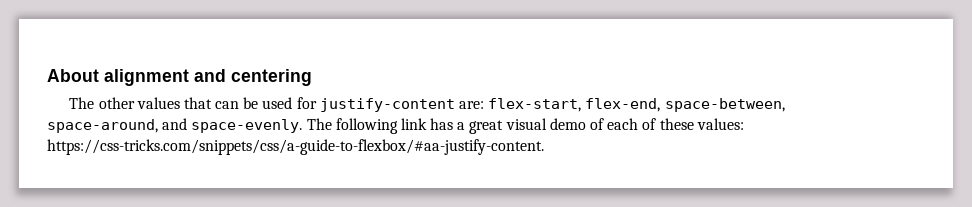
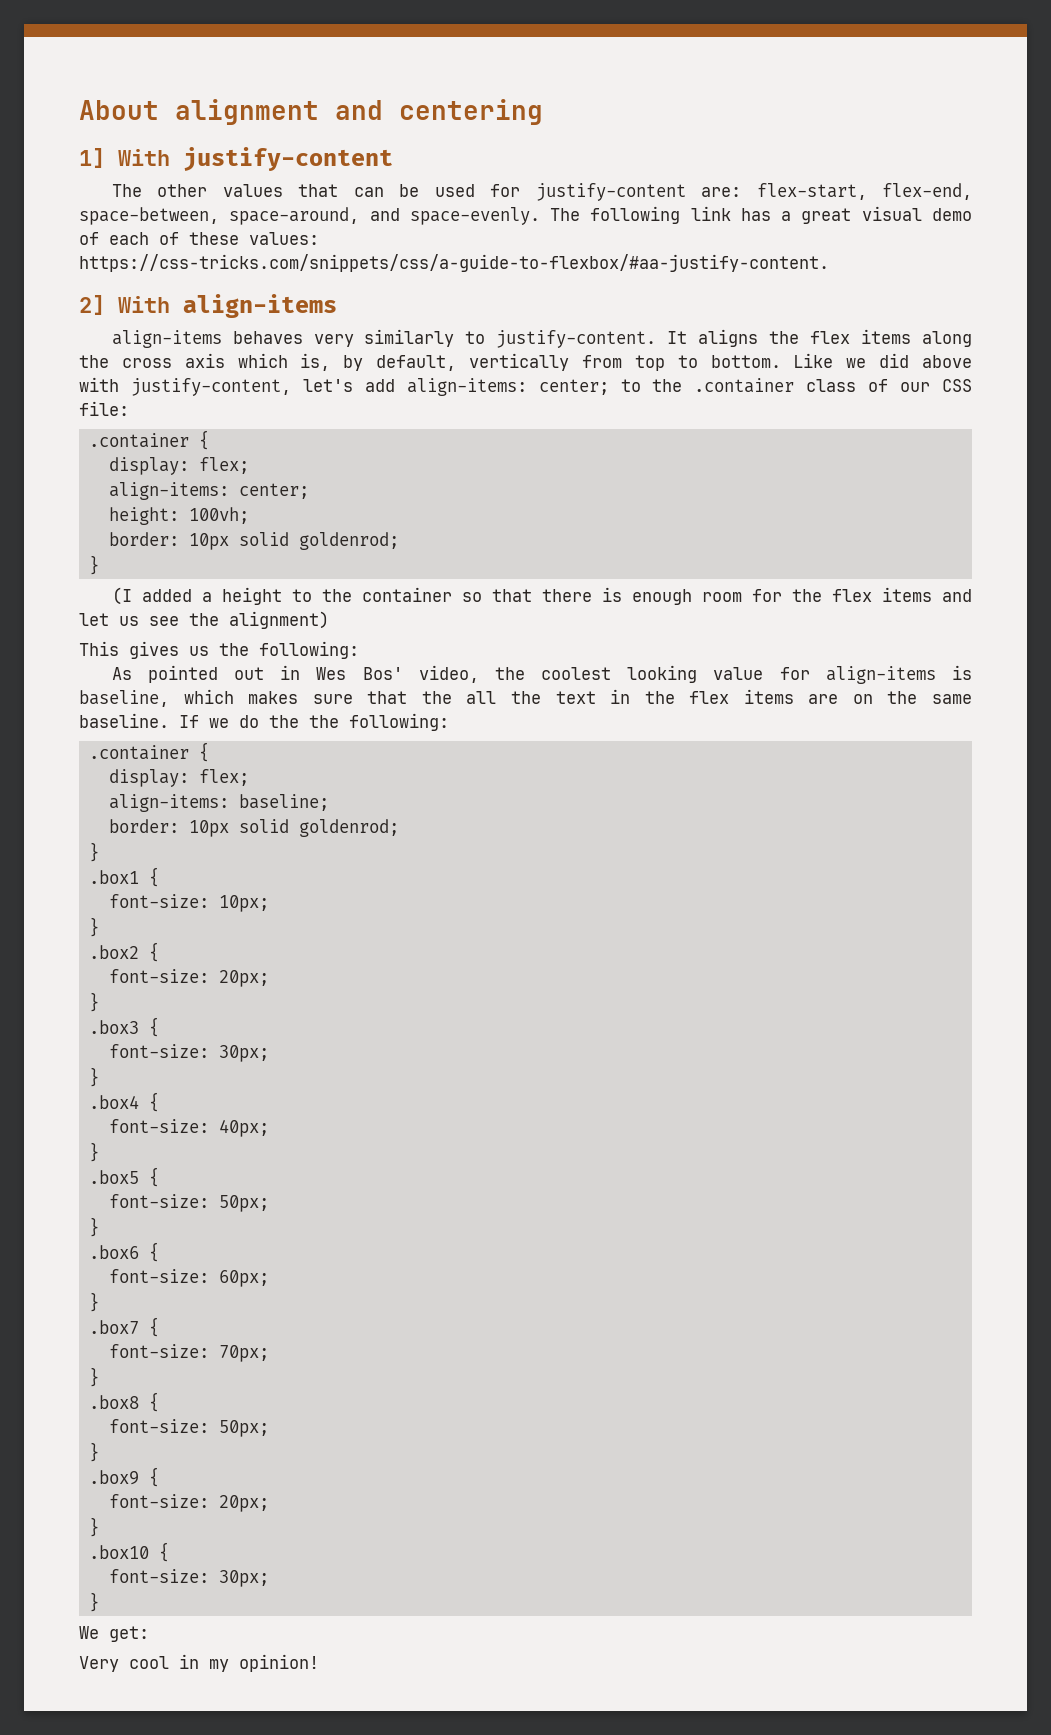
+ 1] With justify-content
+ 2] With align-items
+ align-items behaves very similarly to justify-content. It aligns the flex items along the cross axis which is, by default, vertically from top to bottom. Like we did above with justify-content, let's add align-items: center; to the .container class of our CSS file:
+ .container {
+ display: flex;
+ align-items: center;
+ height: 100vh;
+ border: 10px solid goldenrod;
+ }
+ (I added a height to the container so that there is enough room for the flex items and let us see the alignment)
+ This gives us the following:
+ As pointed out in Wes Bos' video, the coolest looking value for align-items is baseline, which makes sure that the all the text in the flex items are on the same baseline. If we do the the following:
+ .container {
+ display: flex;
+ align-items: baseline;
+ border: 10px solid goldenrod;
+ }
+ .box1 {
+ font-size: 10px;
+ }
+ .box2 {
+ font-size: 20px;
+ }
+ .box3 {
+ font-size: 30px;
+ }
+ .box4 {
+ font-size: 40px;
+ }
+ .box5 {
+ font-size: 50px;
+ }
+ .box6 {
+ font-size: 60px;
+ }
+ .box7 {
+ font-size: 70px;
+ }
+ .box8 {
+ font-size: 50px;
+ }
+ .box9 {
+ font-size: 20px;
+ }
+ .box10 {
+ font-size: 30px;
+ }
+ We get:
+ Very cool in my opinion!

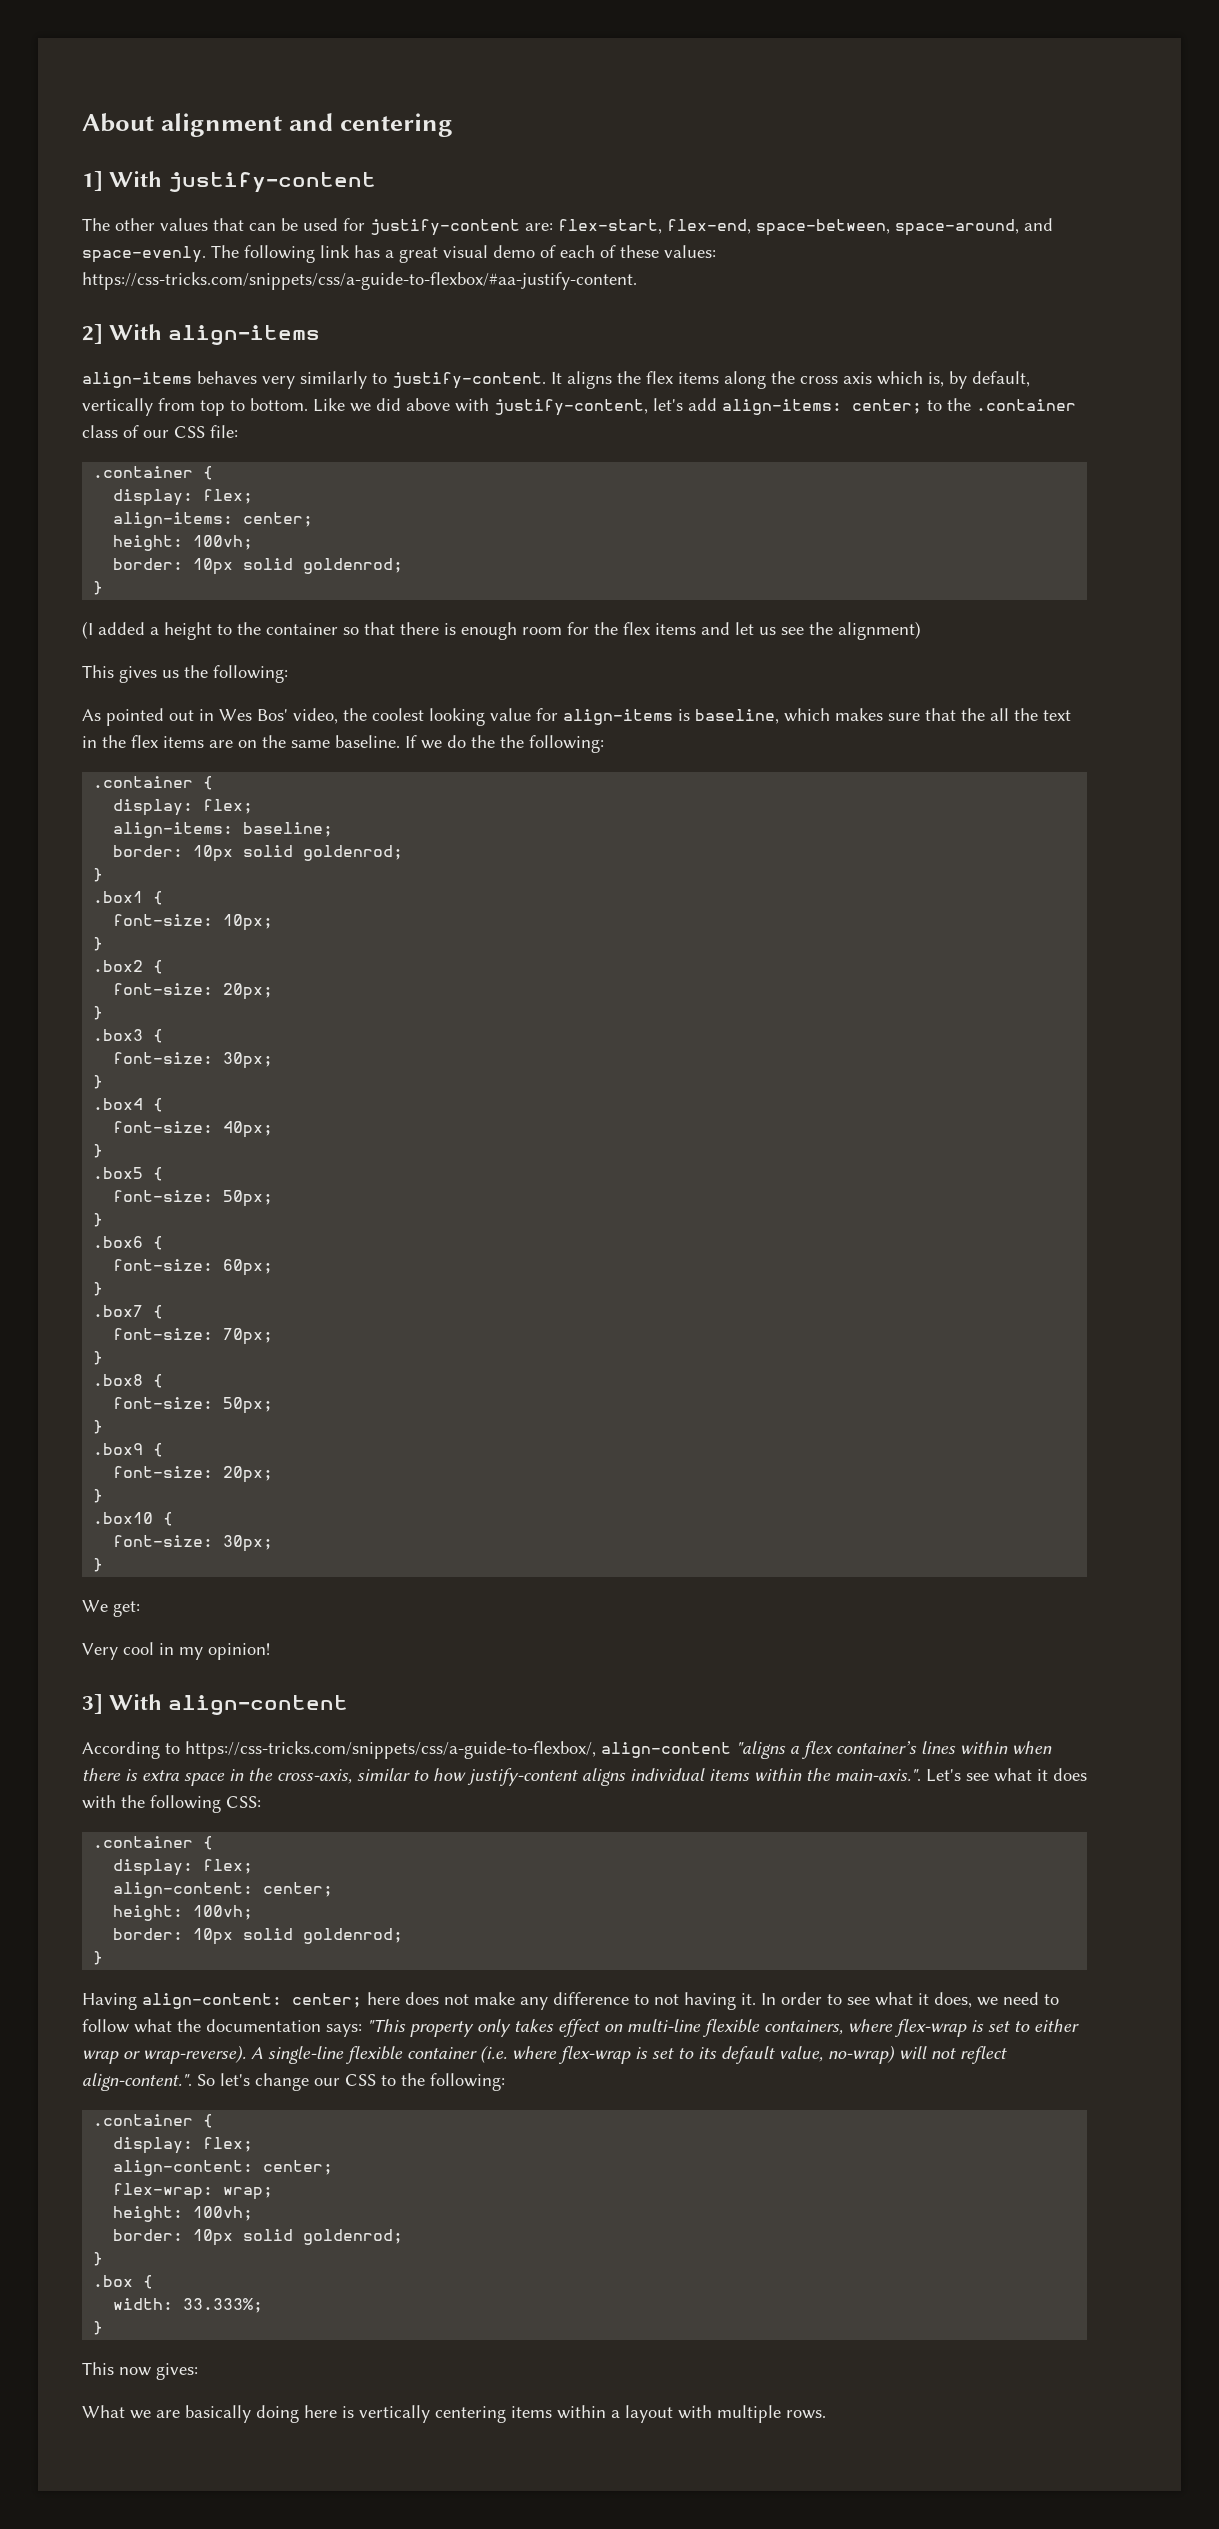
+ 3] With align-content
+ According to https://css-tricks.com/snippets/css/a-guide-to-flexbox/, align-content "aligns a flex container’s lines within when there is extra space in the cross-axis, similar to how justify-content aligns individual items within the main-axis.". Let's see what it does with the following CSS:
+ .container {
+ display: flex;
+ align-content: center;
+ height: 100vh;
+ border: 10px solid goldenrod;
+ }
+ Having align-content: center; here does not make any difference to not having it. In order to see what it does, we need to follow what the documentation says: "This property only takes effect on multi-line flexible containers, where flex-wrap is set to either wrap or wrap-reverse). A single-line flexible container (i.e. where flex-wrap is set to its default value, no-wrap) will not reflect align-content.". So let's change our CSS to the following:
+ .container {
+ display: flex;
+ align-content: center;
+ flex-wrap: wrap;
+ height: 100vh;
+ border: 10px solid goldenrod;
+ }
+ .box {
+ width: 33.333%;
+ }
+ This now gives:
+ What we are basically doing here is vertically centering items within a layout with multiple rows.

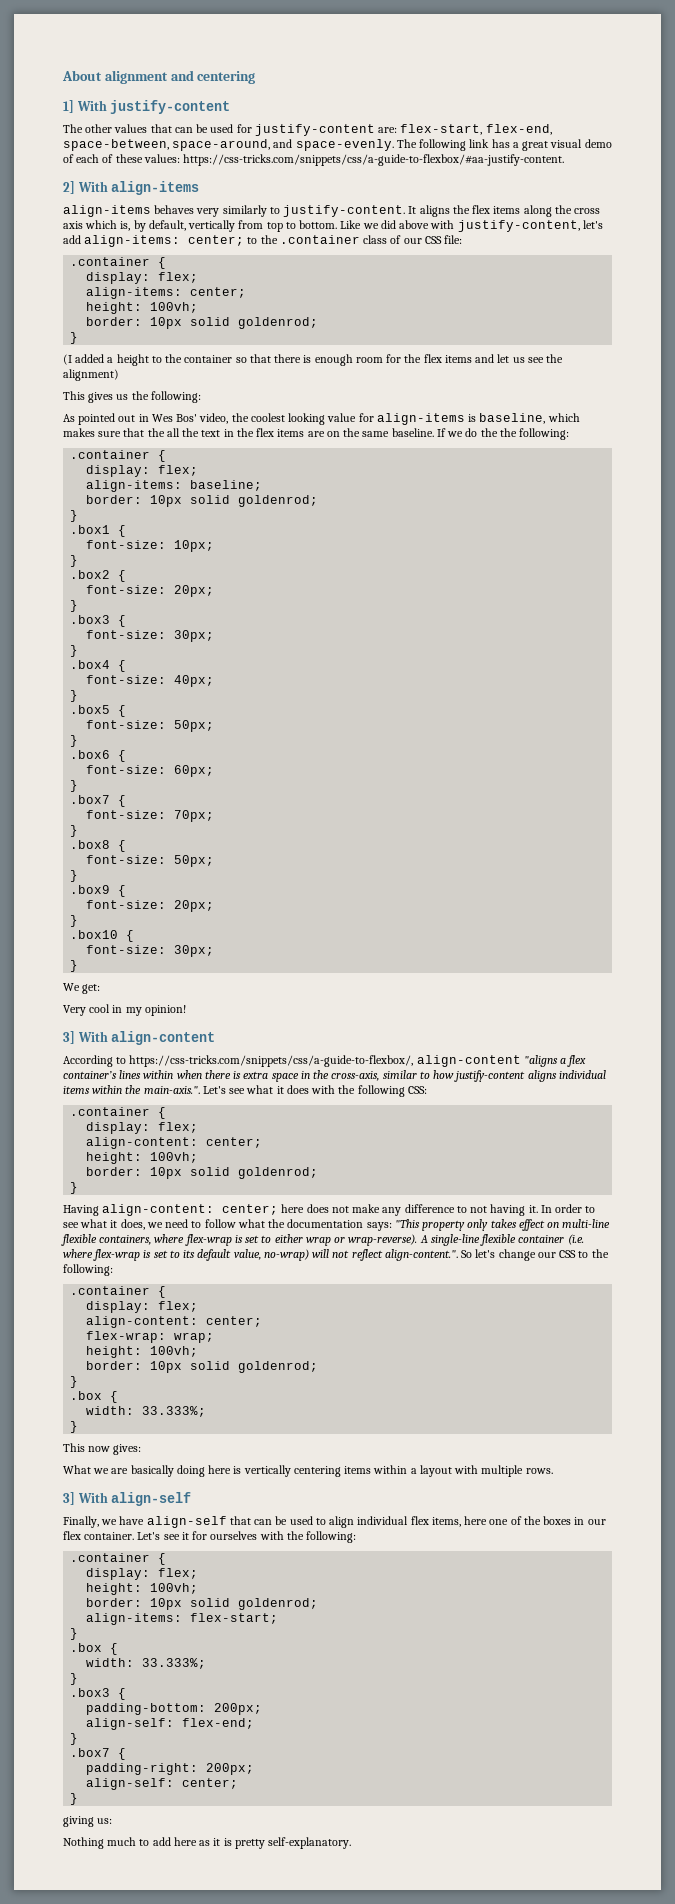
+ 3] With align-self
+ Finally, we have align-self that can be used to align individual flex items, here one of the boxes in our flex container. Let's see it for ourselves with the following:
+ .container {
+ display: flex;
+ height: 100vh;
+ border: 10px solid goldenrod;
+ align-items: flex-start;
+ }
+ .box {
+ width: 33.333%;
+ }
+ .box3 {
+ padding-bottom: 200px;
+ align-self: flex-end;
+ }
+ .box7 {
+ padding-right: 200px;
+ align-self: center;
+ }
+ giving us:
+ Nothing much to add here as it is pretty self-explanatory.

